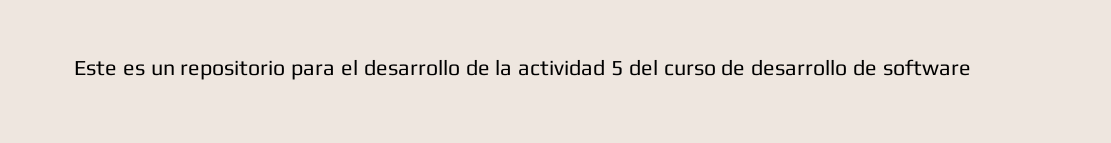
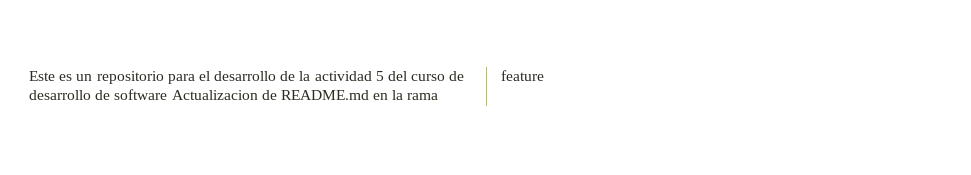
- Este es un repositorio para el desarrollo de la actividad 5 del curso de desarrollo de software
+ Este es un repositorio para el desarrollo de la actividad 5 del curso de desarrollo de software Actualizacion de README.md en la rama feature

